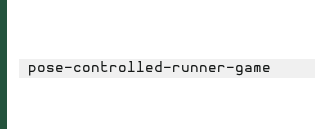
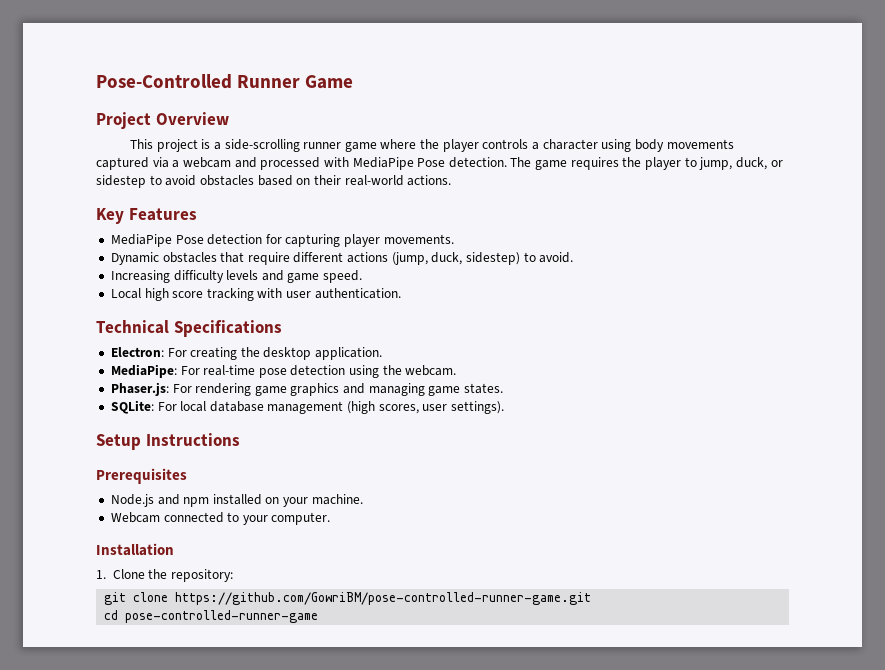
- pose-controlled-runner-game
+ Pose-Controlled Runner Game
+ Project Overview
+ This project is a side-scrolling runner game where the player controls a character using body movements captured via a webcam and processed with MediaPipe Pose detection. The game requires the player to jump, duck, or sidestep to avoid obstacles based on their real-world actions.
+ Key Features
+ MediaPipe Pose detection for capturing player movements.
+ Dynamic obstacles that require different actions (jump, duck, sidestep) to avoid.
+ Increasing difficulty levels and game speed.
+ Local high score tracking with user authentication.
+ Technical Specifications
+ Electron: For creating the desktop application.
+ MediaPipe: For real-time pose detection using the webcam.
+ Phaser.js: For rendering game graphics and managing game states.
+ SQLite: For local database management (high scores, user settings).
+ Setup Instructions
+ Prerequisites
+ Node.js and npm installed on your machine.
+ Webcam connected to your computer.
+ Installation
+ 1. Clone the repository:
+ git clone https://github.com/GowriBM/pose-controlled-runner-game.git
+ cd pose-controlled-runner-game

